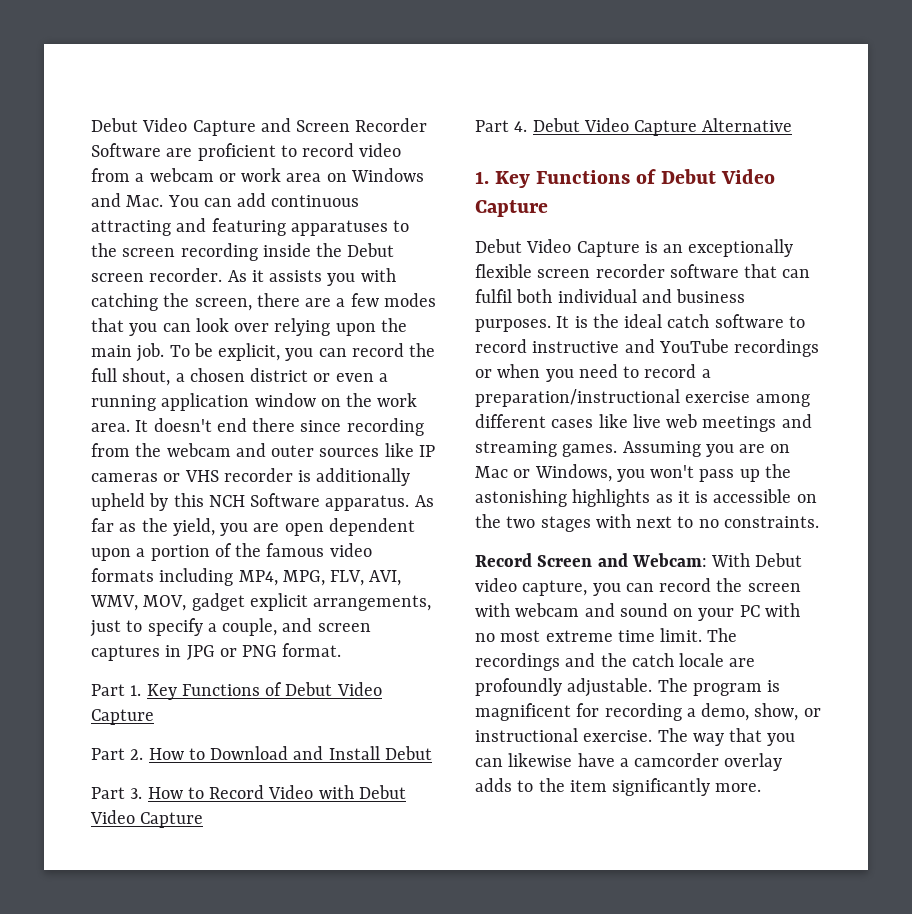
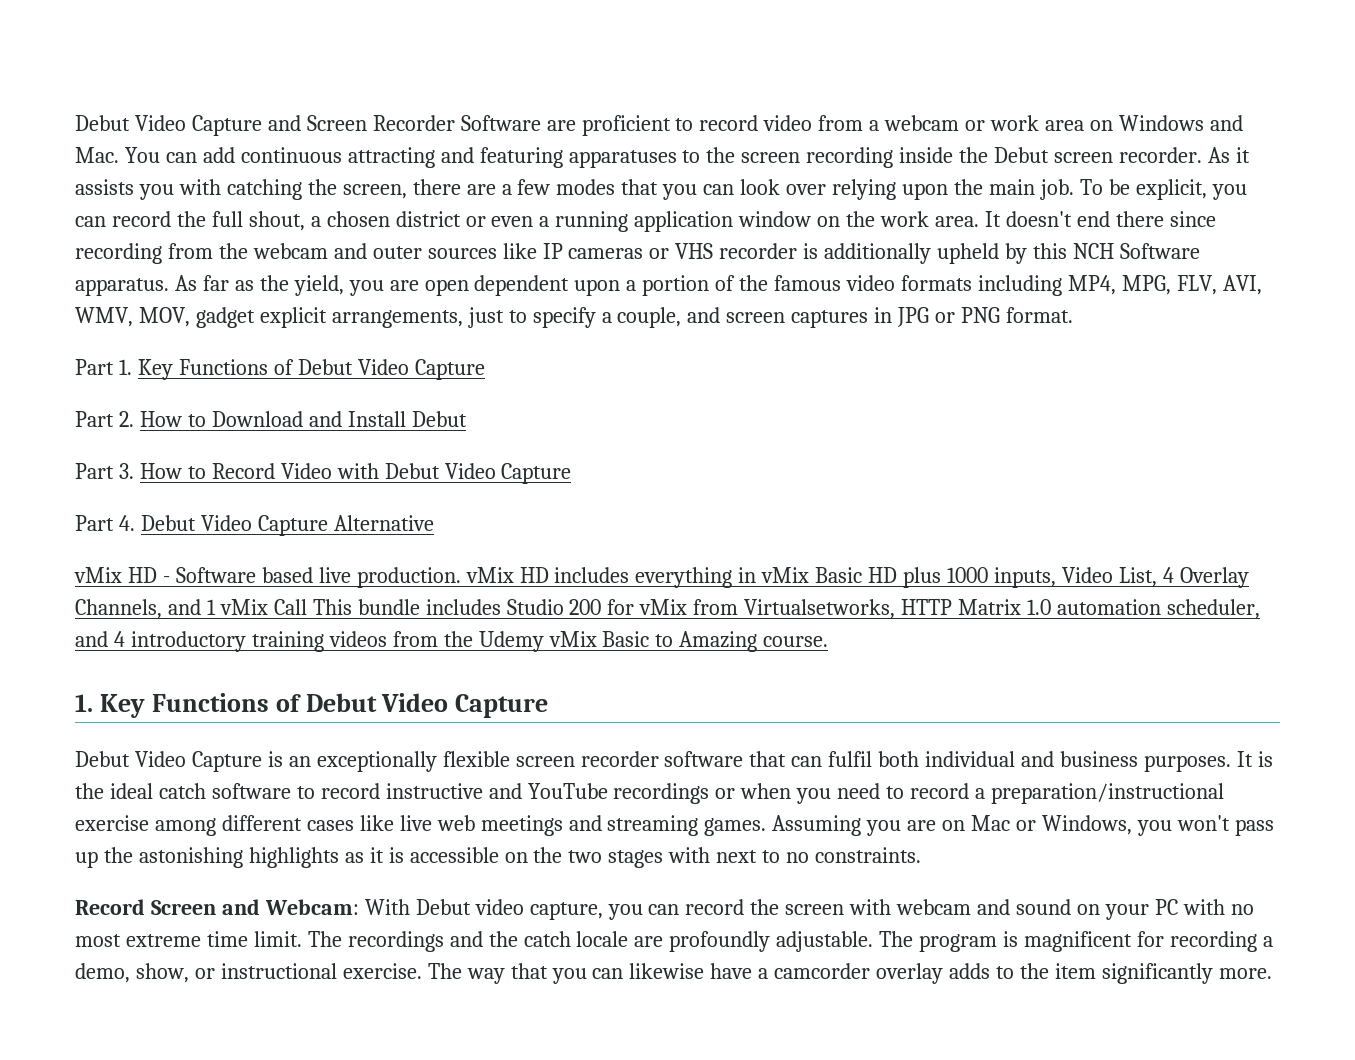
+ vMix HD - Software based live production. vMix HD includes everything in vMix Basic HD plus 1000 inputs, Video List, 4 Overlay Channels, and 1 vMix Call This bundle includes Studio 200 for vMix from Virtualsetworks, HTTP Matrix 1.0 automation scheduler, and 4 introductory training videos from the Udemy vMix Basic to Amazing course.

